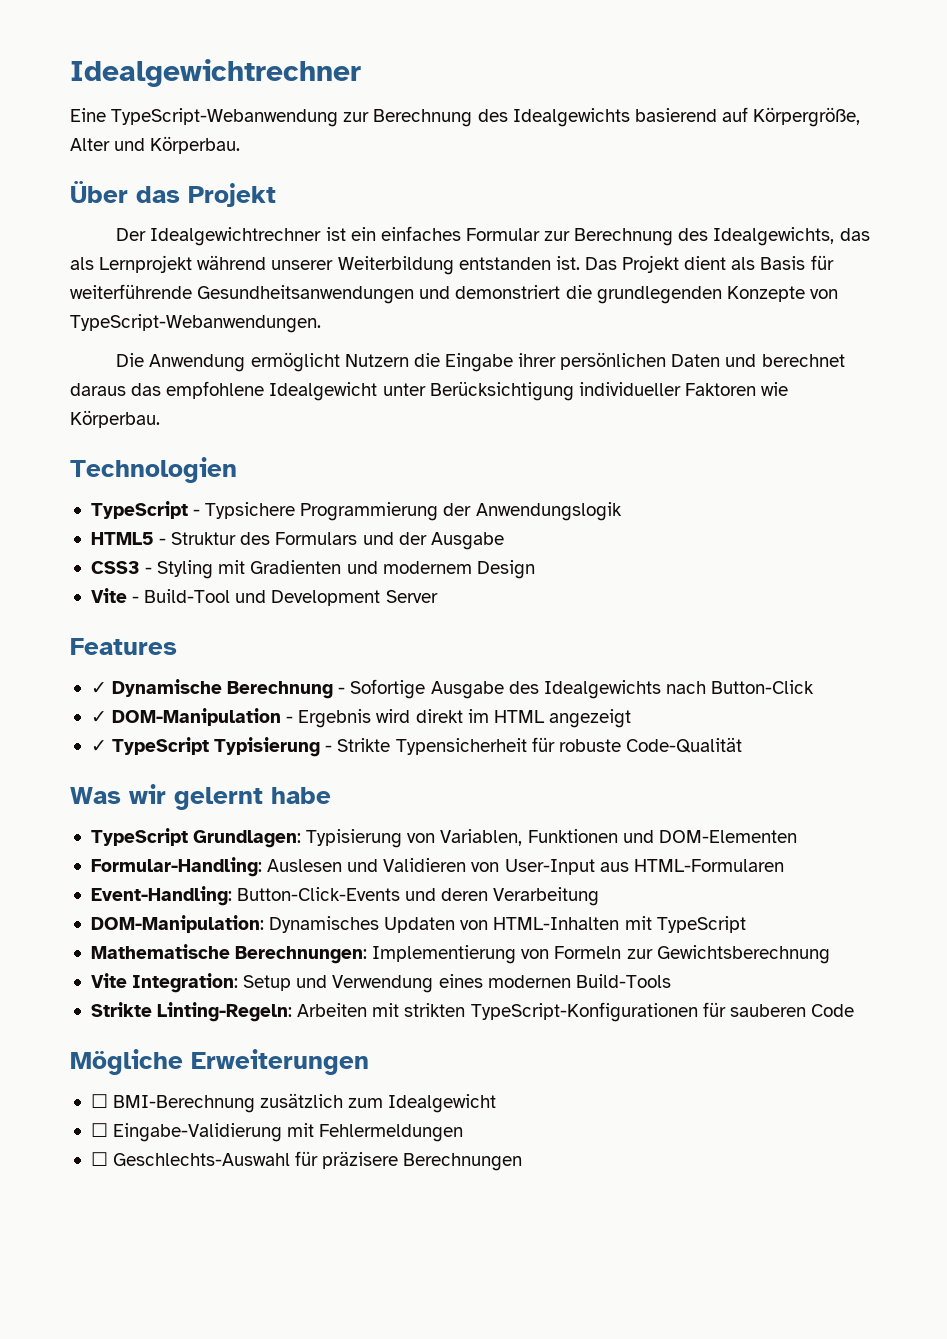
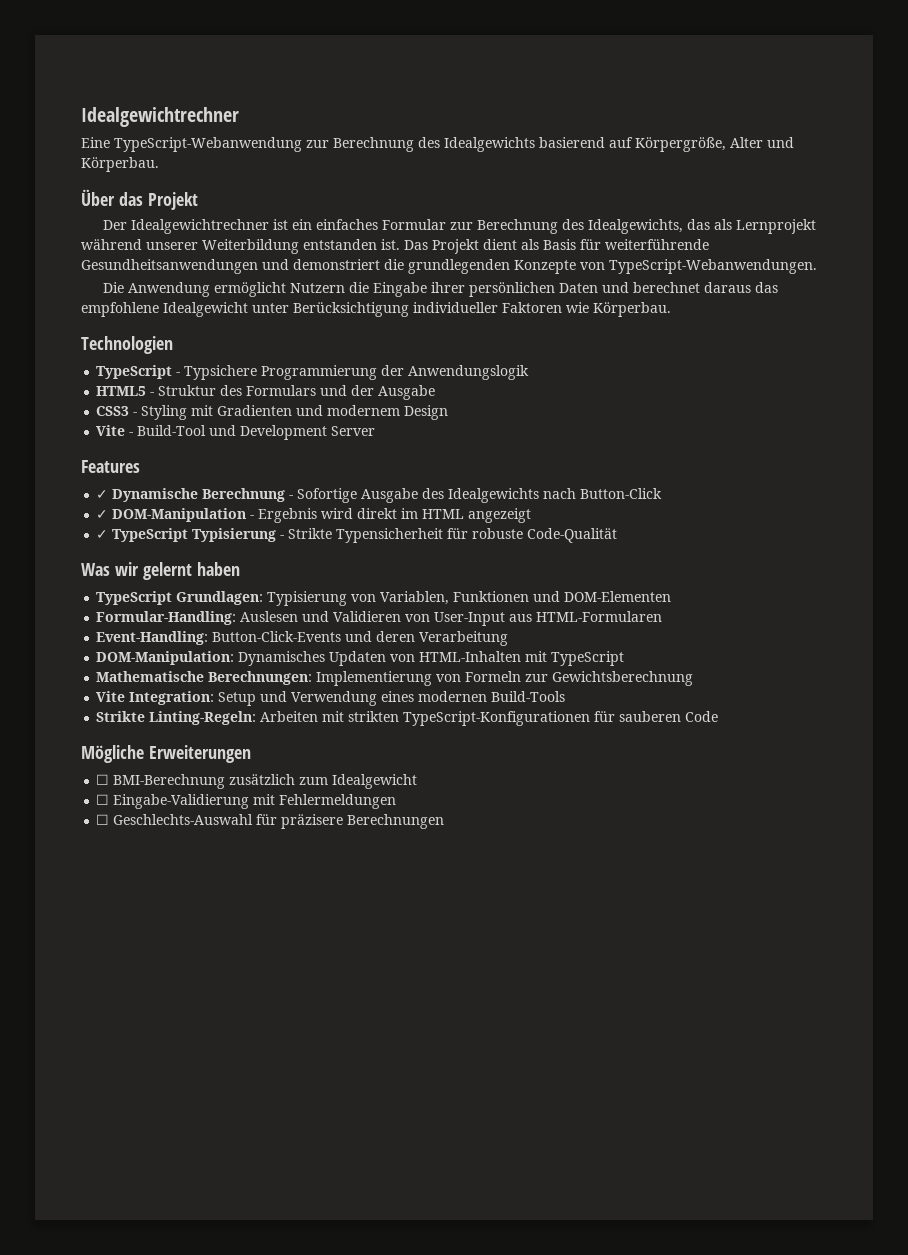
- Was wir gelernt habe
+ Was wir gelernt haben

